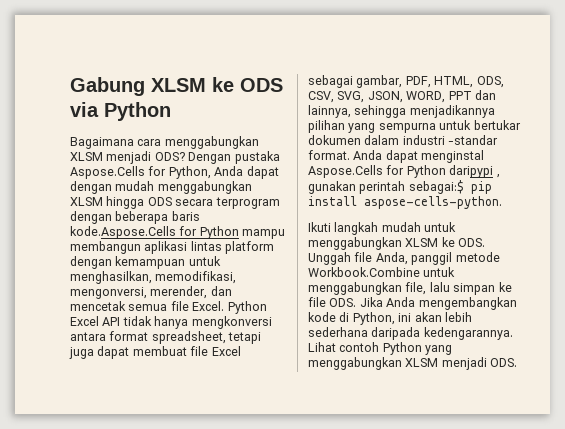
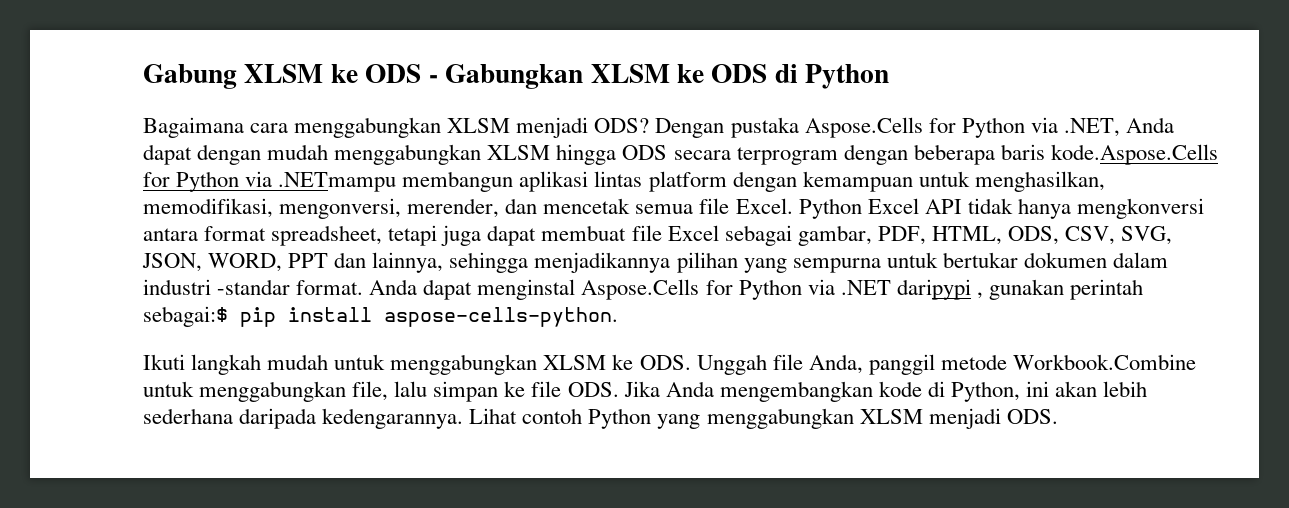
- Gabung XLSM ke ODS via Python
+ Gabung XLSM ke ODS - Gabungkan XLSM ke ODS di Python
- Dengan pustaka Aspose.Cells for Python, Anda dapat dengan mudah menggabungkan XLSM hingga ODS secara terprogram dengan beberapa baris kode.Aspose.Cells for Python mampu membangun aplikasi lintas platform dengan kemampuan untuk menghasilkan, memodifikasi, mengonversi, merender, dan mencetak semua file Excel.
+ Dengan pustaka Aspose.Cells for Python via .NET, Anda dapat dengan mudah menggabungkan XLSM hingga ODS secara terprogram dengan beberapa baris kode.Aspose.Cells for Python via .NETmampu membangun aplikasi lintas platform dengan kemampuan untuk menghasilkan, memodifikasi, mengonversi, merender, dan mencetak semua file Excel.
- Anda dapat menginstal Aspose.Cells for Python daripypi , gunakan perintah sebagai:$ pip install aspose-cells-python.
+ Anda dapat menginstal Aspose.Cells for Python via .NET daripypi , gunakan perintah sebagai:$ pip install aspose-cells-python.

